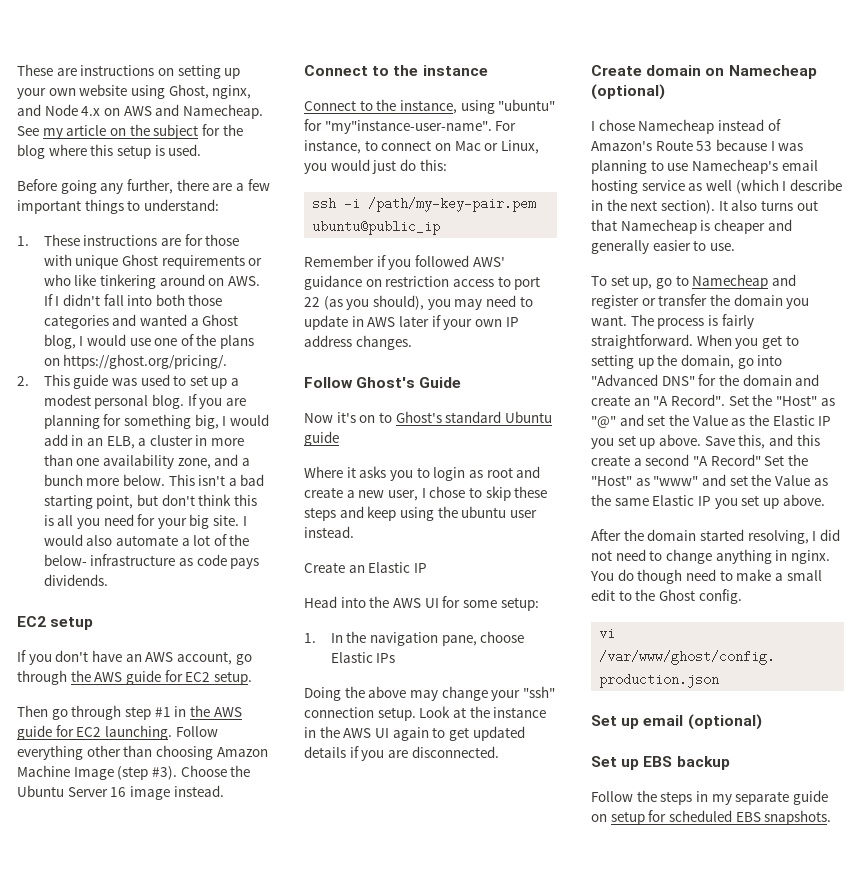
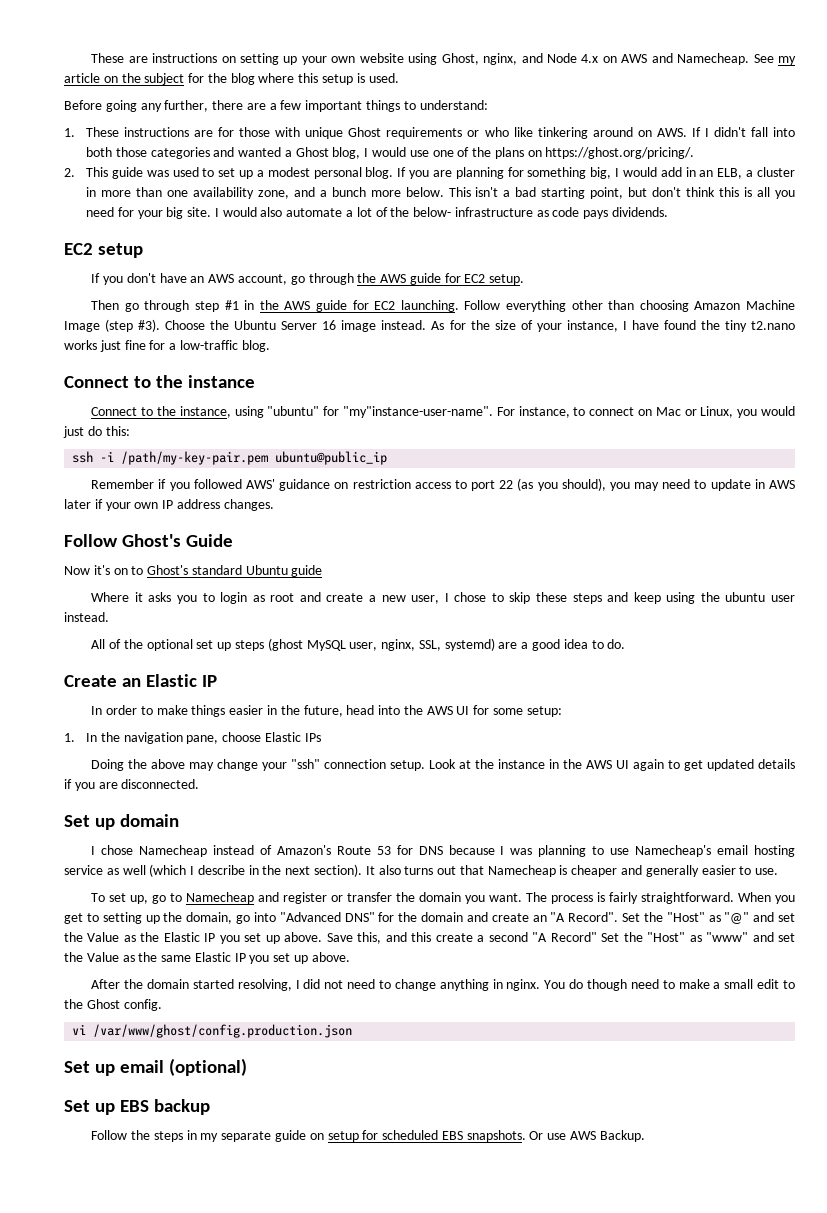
+ As for the size of your instance, I have found the tiny t2.nano works just fine for a low-traffic blog.
+ All of the optional set up steps (ghost MySQL user, nginx, SSL, systemd) are a good idea to do.
  Create an Elastic IP
- Head into the AWS UI for some setup:
+ In order to make things easier in the future, head into the AWS UI for some setup:
- Create domain on Namecheap (optional)
+ Set up domain
- I chose Namecheap instead of Amazon's Route 53 because I was planning to use Namecheap's email hosting service as well (which I describe in the next section).
+ I chose Namecheap instead of Amazon's Route 53 for DNS because I was planning to use Namecheap's email hosting service as well (which I describe in the next section).
+ Or use AWS Backup.

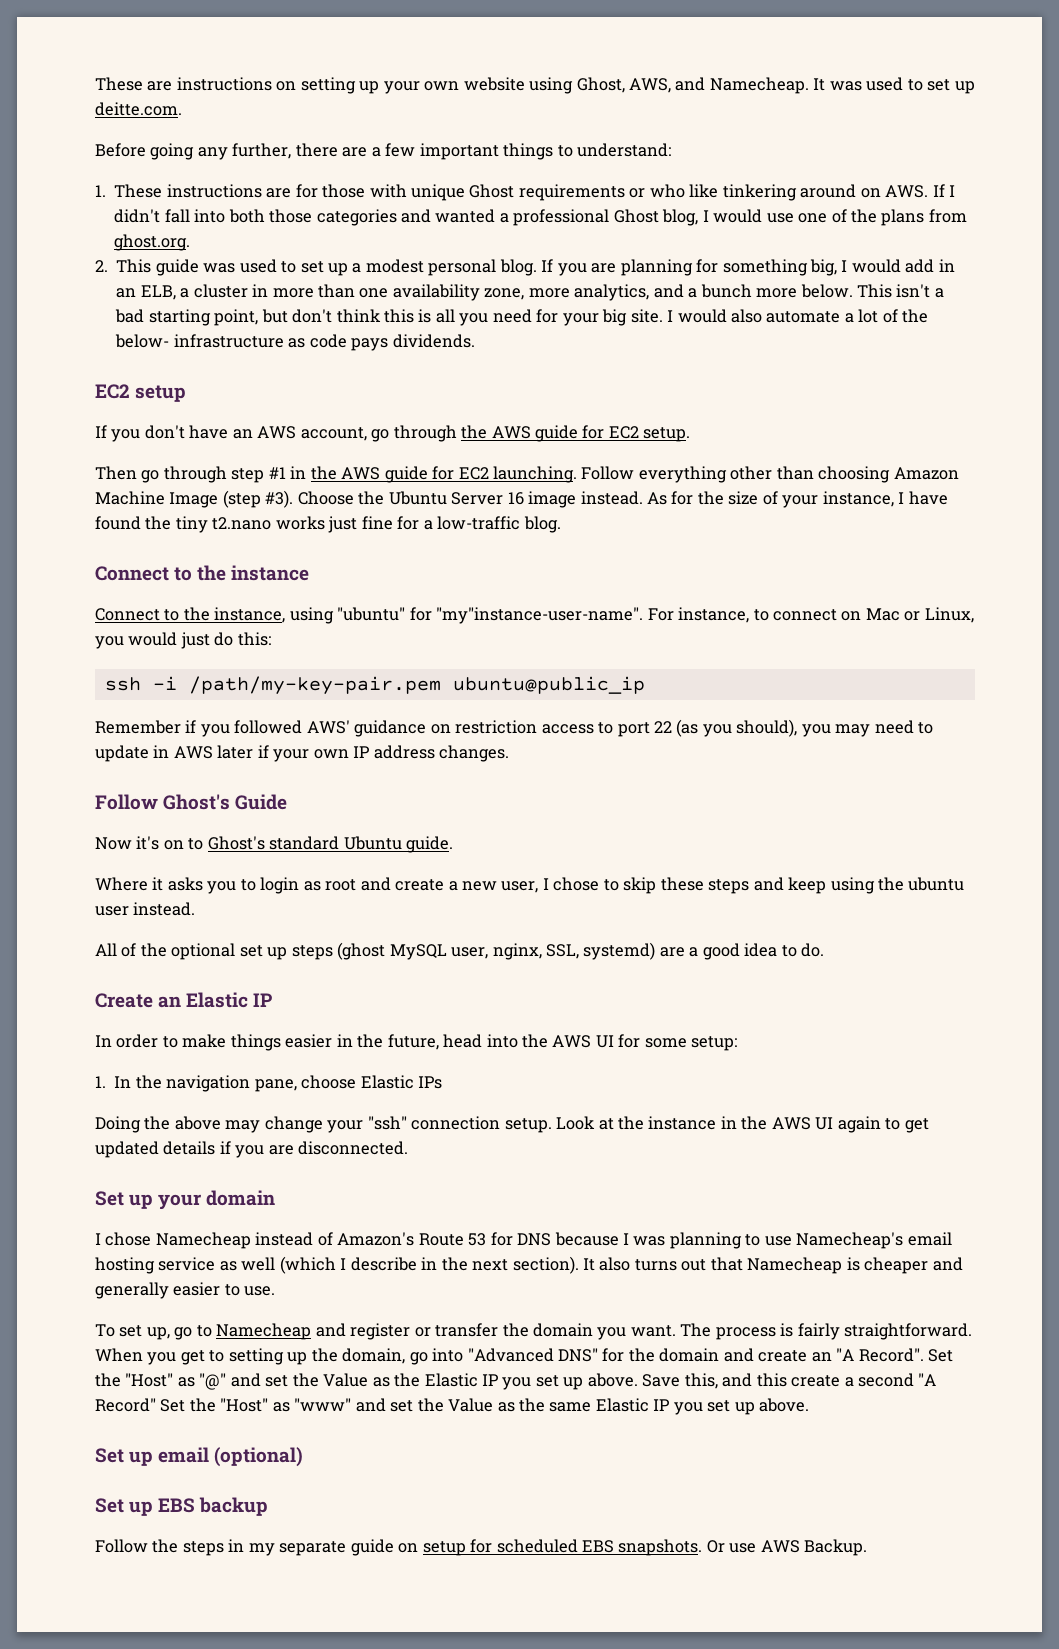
- These are instructions on setting up your own website using Ghost, nginx, and Node 4.x on AWS and Namecheap. See my article on the subject for the blog where this setup is used.
+ These are instructions on setting up your own website using Ghost, AWS, and Namecheap. It was used to set up deitte.com.
- 1. These instructions are for those with unique Ghost requirements or who like tinkering around on AWS. If I didn't fall into both those categories and wanted a Ghost blog, I would use one of the plans on https://ghost.org/pricing/.
+ 1. These instructions are for those with unique Ghost requirements or who like tinkering around on AWS. If I didn't fall into both those categories and wanted a professional Ghost blog, I would use one of the plans from ghost.org.
- If you are planning for something big, I would add in an ELB, a cluster in more than one availability zone, and a bunch more below.
+ If you are planning for something big, I would add in an ELB, a cluster in more than one availability zone, more analytics, and a bunch more below.
- Now it's on to Ghost's standard Ubuntu guide
+ Now it's on to Ghost's standard Ubuntu guide.
- Set up domain
+ Set up your domain
- After the domain started resolving, I did not need to change anything in nginx. You do though need to make a small edit to the Ghost config.
- vi /var/www/ghost/config.production.json

